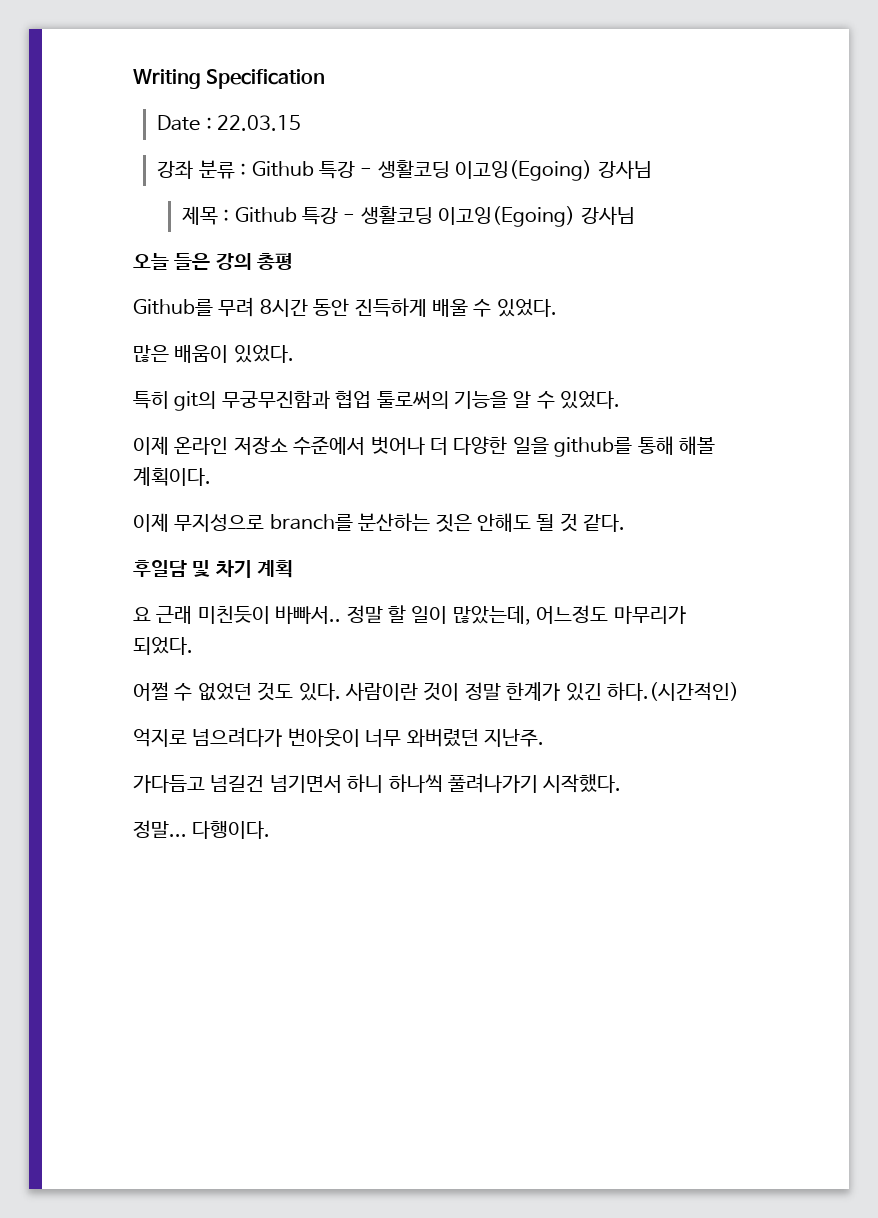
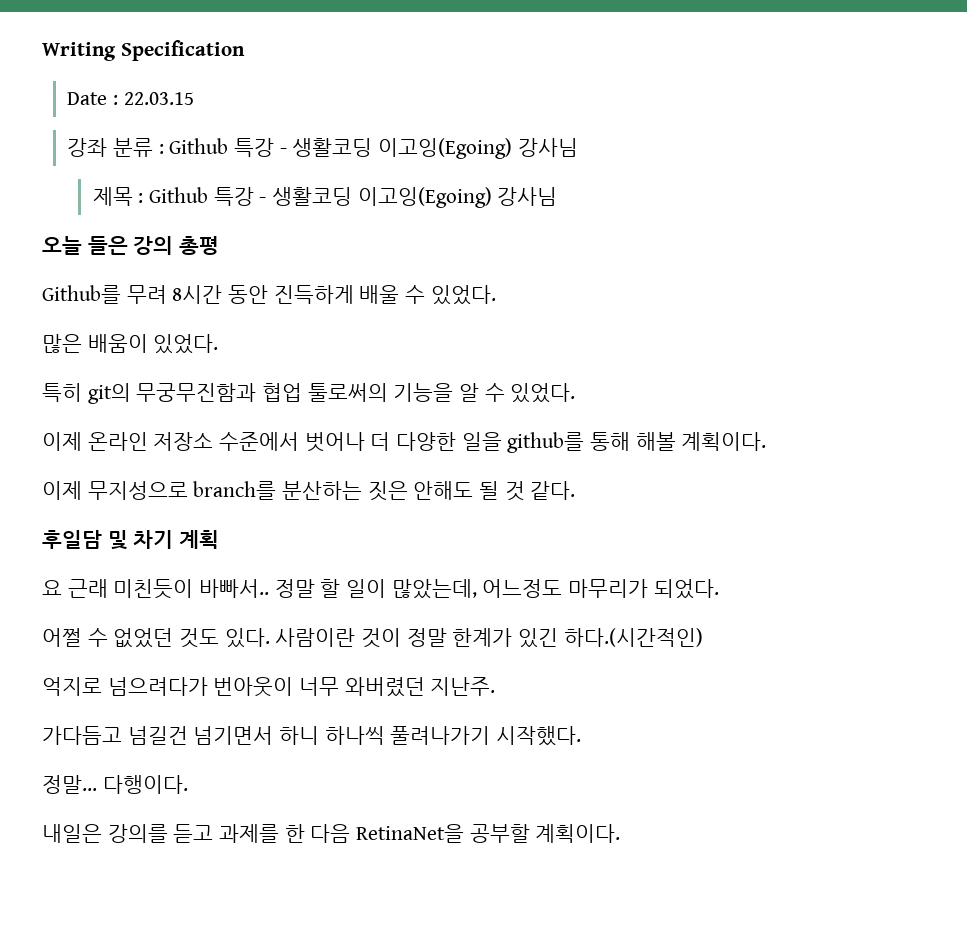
+ 내일은 강의를 듣고 과제를 한 다음 RetinaNet을 공부할 계획이다.

